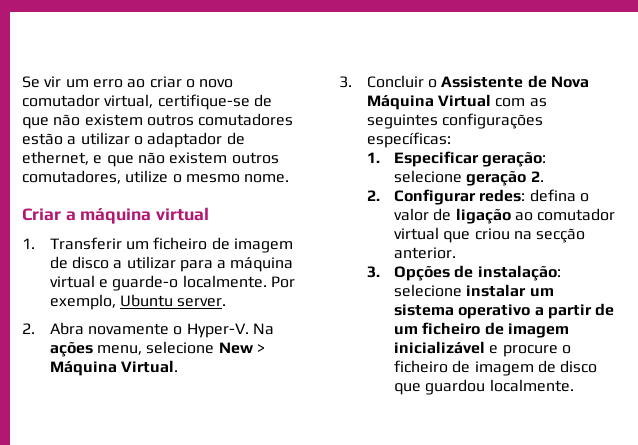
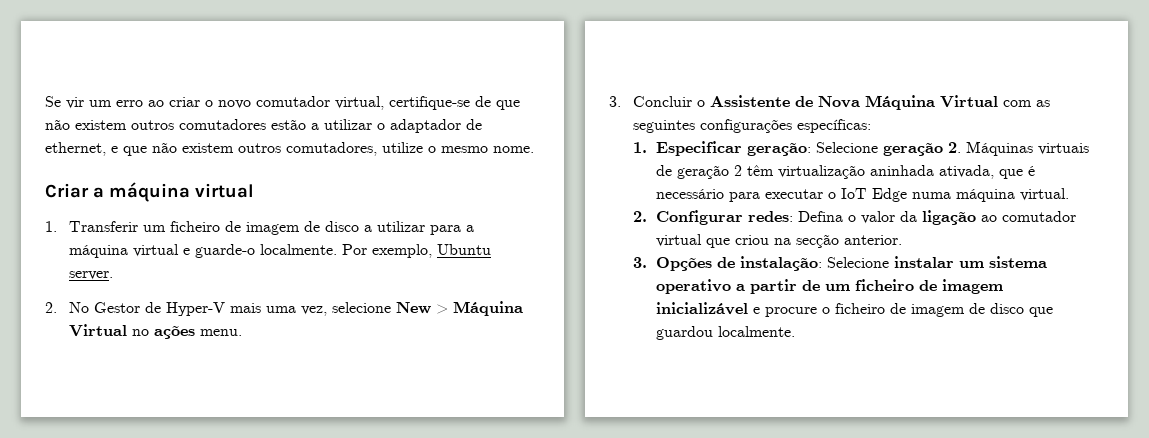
- 2. Abra novamente o Hyper-V. Na ações menu, selecione New > Máquina Virtual.
+ 2. No Gestor de Hyper-V mais uma vez, selecione New > Máquina Virtual no ações menu.
- 1. Especificar geração: selecione geração 2.
+ 1. Especificar geração: Selecione geração 2. Máquinas virtuais de geração 2 têm virtualização aninhada ativada, que é necessário para executar o IoT Edge numa máquina virtual.
- 2. Configurar redes: defina o valor de ligação ao comutador virtual que criou na secção anterior.
+ 2. Configurar redes: Defina o valor da ligação ao comutador virtual que criou na secção anterior.
- 3. Opções de instalação: selecione instalar um sistema operativo a partir de um ficheiro de imagem inicializável e procure o ficheiro de imagem de disco que guardou localmente.
+ 3. Opções de instalação: Selecione instalar um sistema operativo a partir de um ficheiro de imagem inicializável e procure o ficheiro de imagem de disco que guardou localmente.

